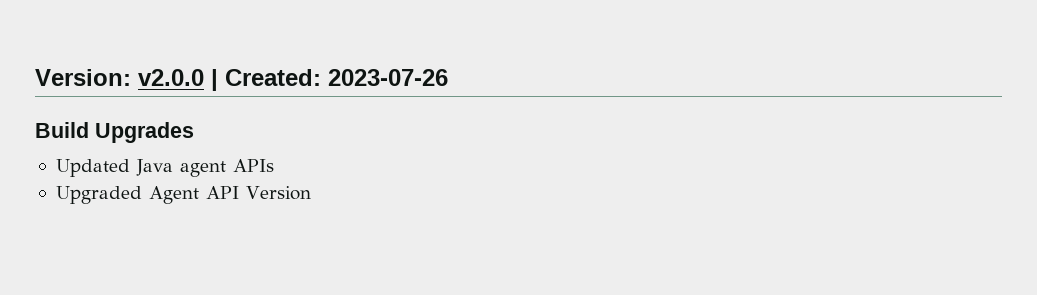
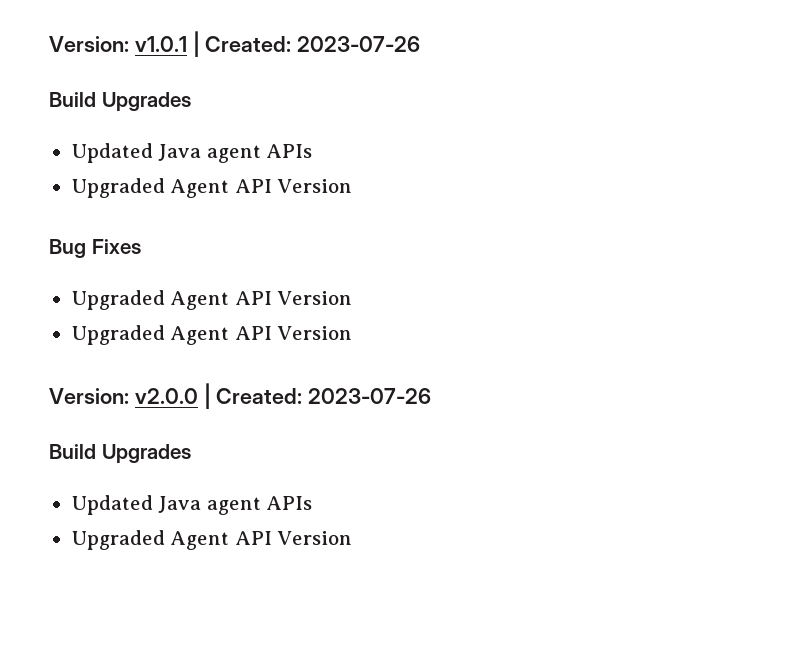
+ Version: v1.0.1 | Created: 2023-07-26
+ Build Upgrades
+ Updated Java agent APIs
+ Upgraded Agent API Version
+ Bug Fixes
+ Upgraded Agent API Version
+ Upgraded Agent API Version

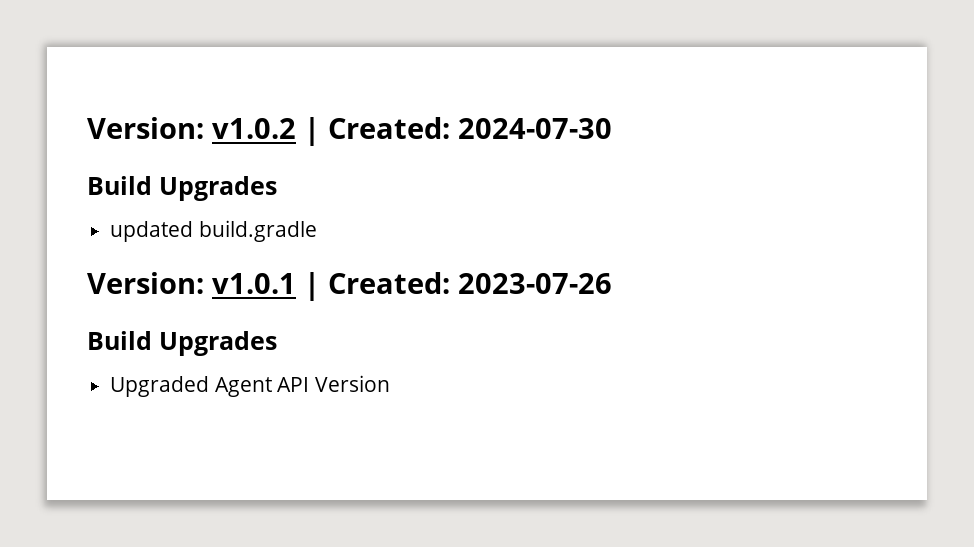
+ Version: v1.0.2 | Created: 2024-07-30
+ Build Upgrades
+ updated build.gradle
  Version: v1.0.1 | Created: 2023-07-26
  Build Upgrades
- Updated Java agent APIs
- Upgraded Agent API Version
- Bug Fixes
- Upgraded Agent API Version
- Upgraded Agent API Version
- Version: v2.0.0 | Created: 2023-07-26
- Build Upgrades
- Updated Java agent APIs

